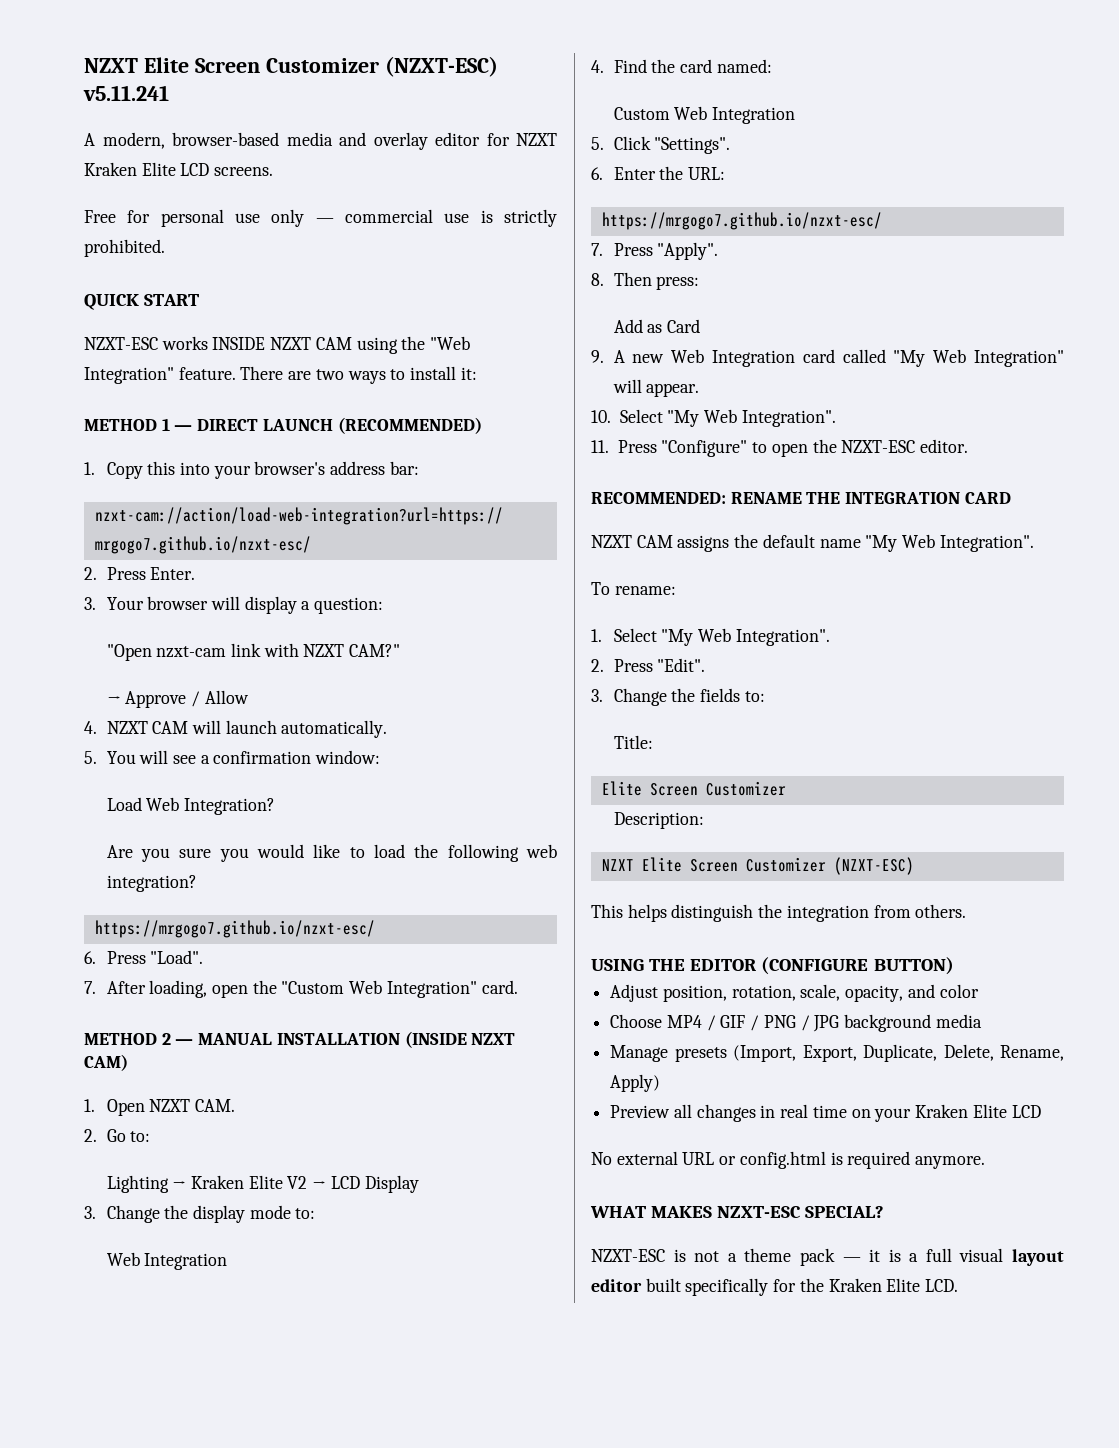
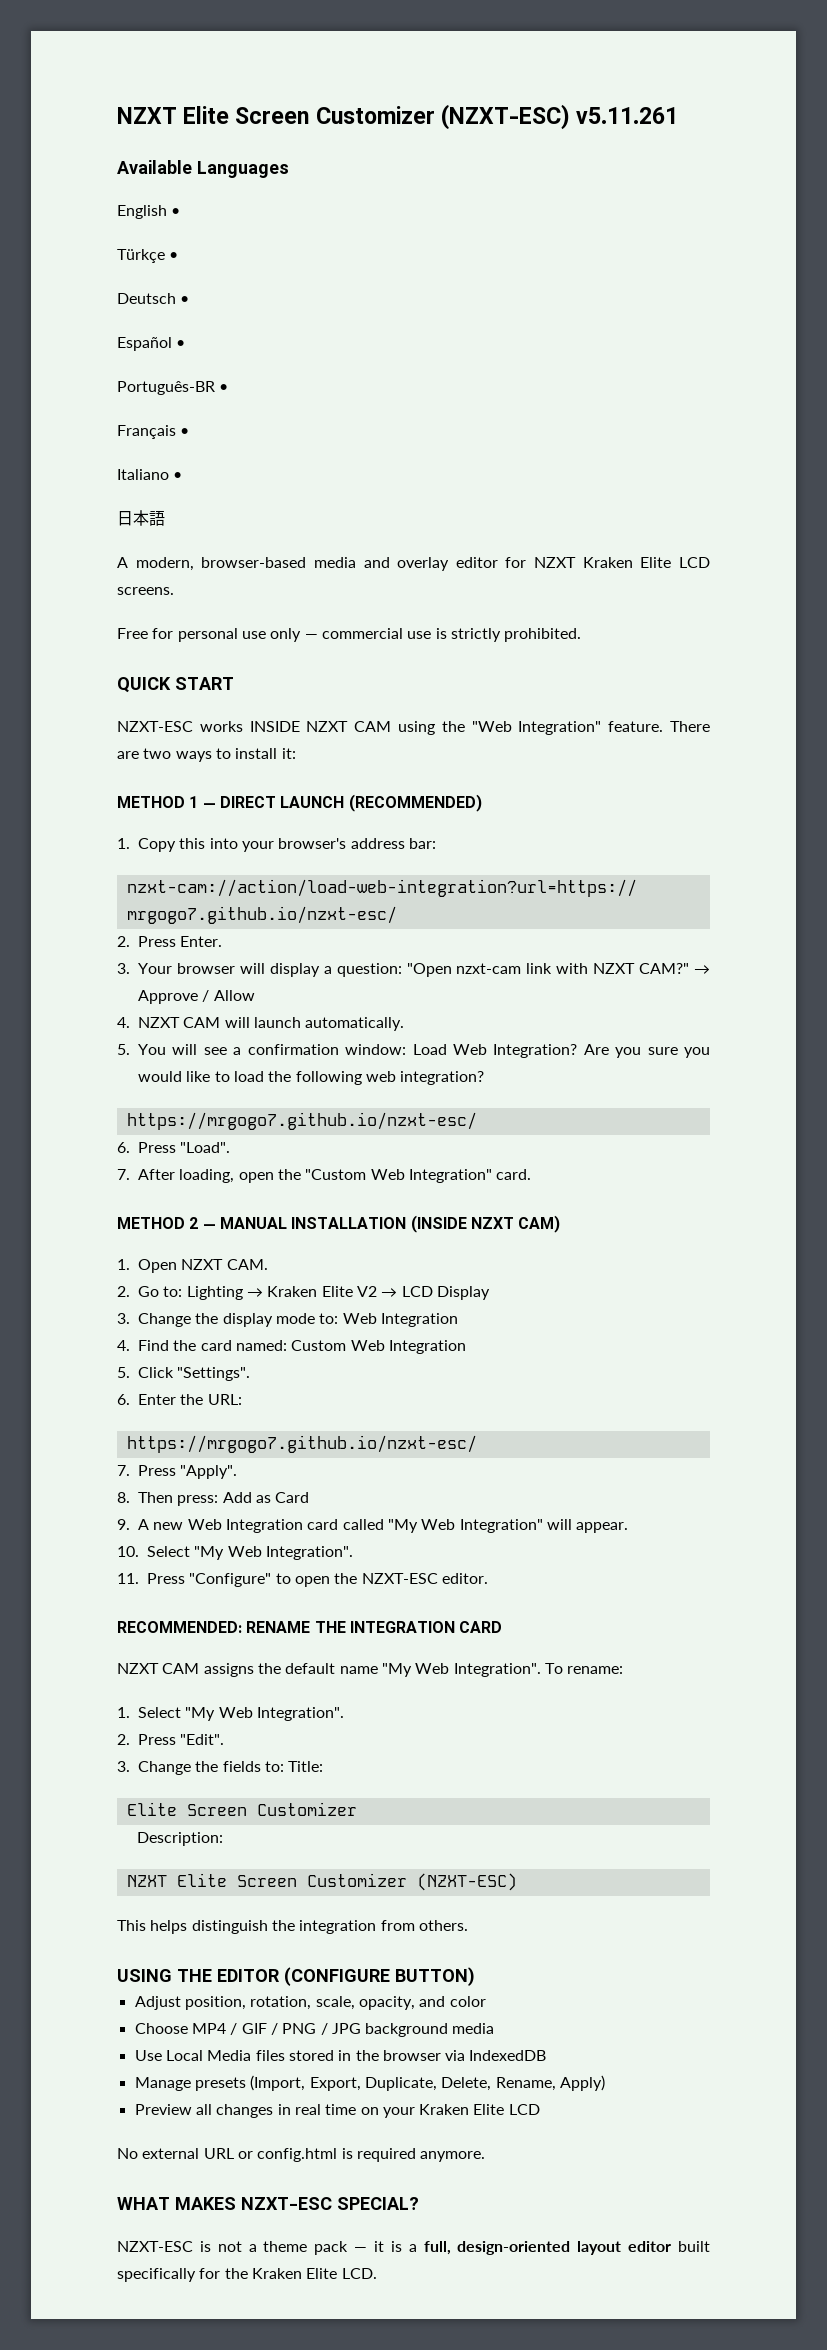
- NZXT Elite Screen Customizer (NZXT-ESC) v5.11.241
+ NZXT Elite Screen Customizer (NZXT-ESC) v5.11.261
+ Available Languages
+ English •
+ Türkçe •
+ Deutsch •
+ Español •
+ Português-BR •
+ Français •
+ Italiano •
+ 日本語
- 3. Your browser will display a question:
- "Open nzxt-cam link with NZXT CAM?"
- → Approve / Allow
+ 3. Your browser will display a question: "Open nzxt-cam link with NZXT CAM?" → Approve / Allow
- 5. You will see a confirmation window:
- Load Web Integration?
- Are you sure you would like to load the following web integration?
+ 5. You will see a confirmation window: Load Web Integration? Are you sure you would like to load the following web integration?
- 2. Go to:
- Lighting → Kraken Elite V2 → LCD Display
+ 2. Go to: Lighting → Kraken Elite V2 → LCD Display
- 3. Change the display mode to:
- Web Integration
+ 3. Change the display mode to: Web Integration
- 4. Find the card named:
- Custom Web Integration
+ 4. Find the card named: Custom Web Integration
- 8. Then press:
- Add as Card
+ 8. Then press: Add as Card
- NZXT CAM assigns the default name "My Web Integration".
- To rename:
+ NZXT CAM assigns the default name "My Web Integration". To rename:
- 3. Change the fields to:
- Title:
+ 3. Change the fields to: Title:
+ Use Local Media files stored in the browser via IndexedDB
- NZXT-ESC is not a theme pack — it is a full visual layout editor built specifically for the Kraken Elite LCD.
+ NZXT-ESC is not a theme pack — it is a full, design-oriented layout editor built specifically for the Kraken Elite LCD.

